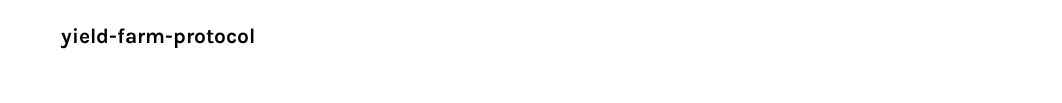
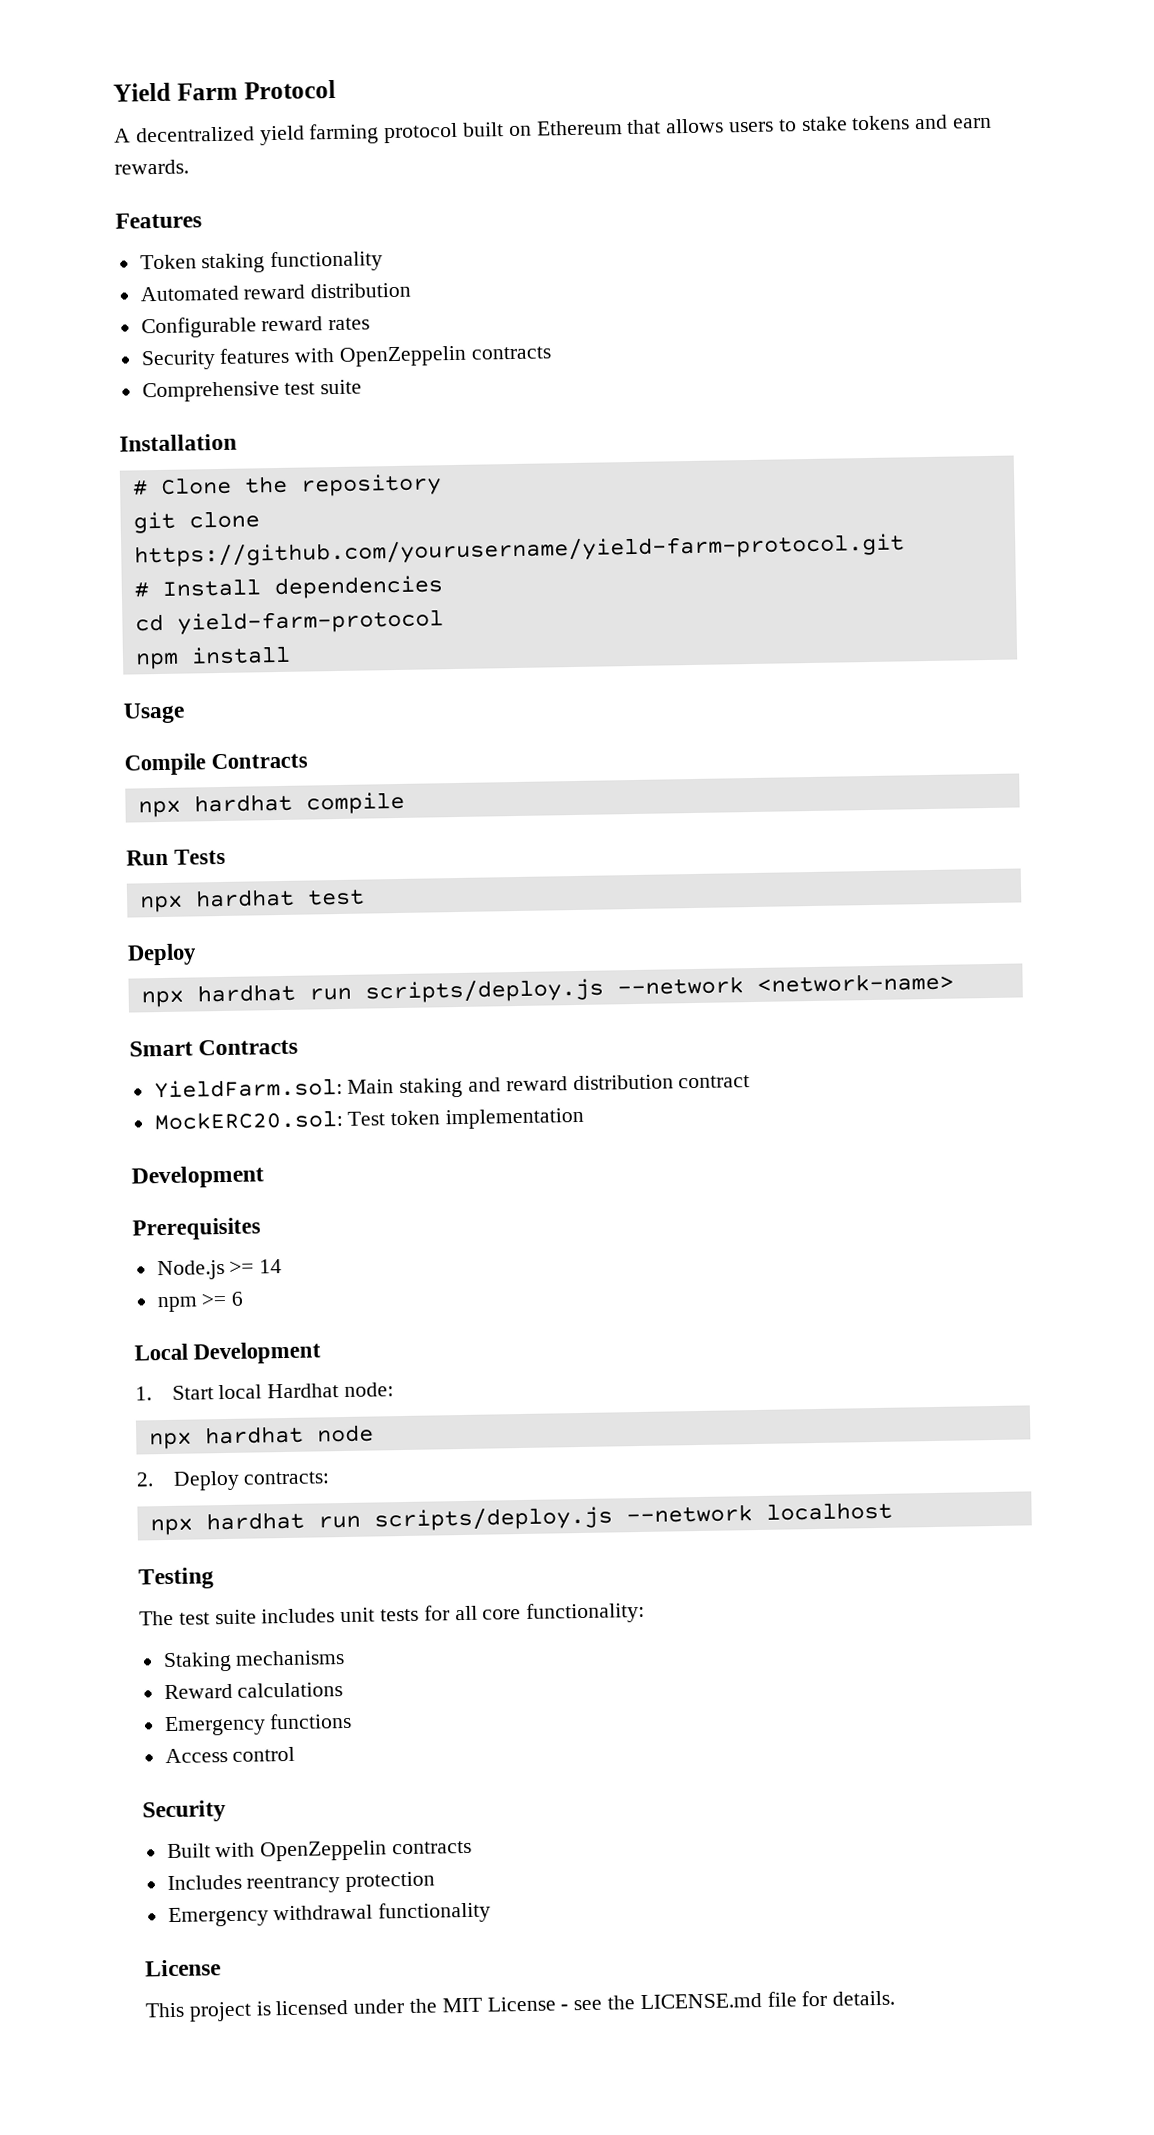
- yield-farm-protocol
+ Yield Farm Protocol
+ A decentralized yield farming protocol built on Ethereum that allows users to stake tokens and earn rewards.
+ Features
+ Token staking functionality
+ Automated reward distribution
+ Configurable reward rates
+ Security features with OpenZeppelin contracts
+ Comprehensive test suite
+ Installation
+ # Clone the repository
+ git clone https://github.com/yourusername/yield-farm-protocol.git
+ # Install dependencies
+ cd yield-farm-protocol
+ npm install
+ Usage
+ Compile Contracts
+ npx hardhat compile
+ Run Tests
+ npx hardhat test
+ Deploy
+ npx hardhat run scripts/deploy.js --network <network-name>
+ Smart Contracts
+ YieldFarm.sol: Main staking and reward distribution contract
+ MockERC20.sol: Test token implementation
+ Development
+ Prerequisites
+ Node.js >= 14
+ npm >= 6
+ Local Development
+ 1. Start local Hardhat node:
+ npx hardhat node
+ 2. Deploy contracts:
+ npx hardhat run scripts/deploy.js --network localhost
+ Testing
+ The test suite includes unit tests for all core functionality:
+ Staking mechanisms
+ Reward calculations
+ Emergency functions
+ Access control
+ Security
+ Built with OpenZeppelin contracts
+ Includes reentrancy protection
+ Emergency withdrawal functionality
+ License
+ This project is licensed under the MIT License - see the LICENSE.md file for details.

